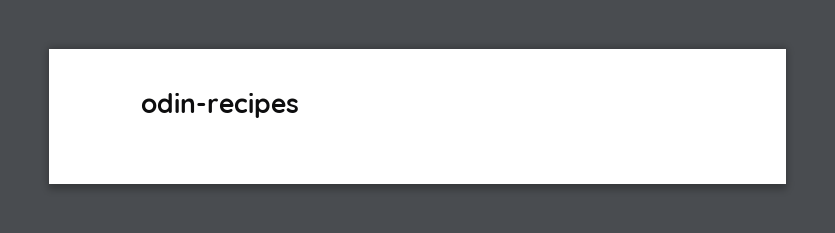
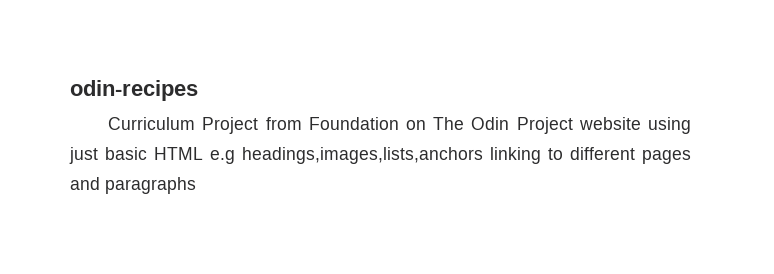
+ Curriculum Project from Foundation on The Odin Project website using just basic HTML e.g headings,images,lists,anchors linking to different pages and paragraphs

